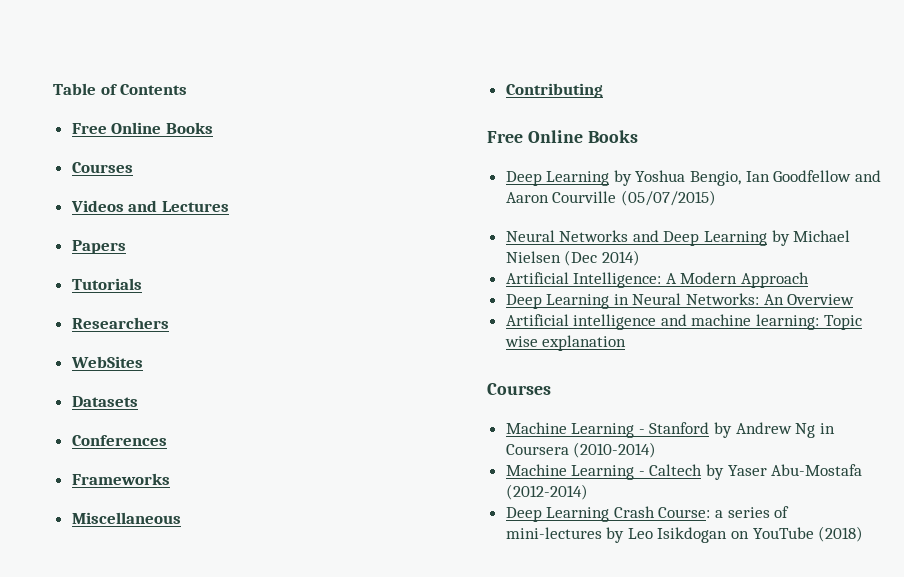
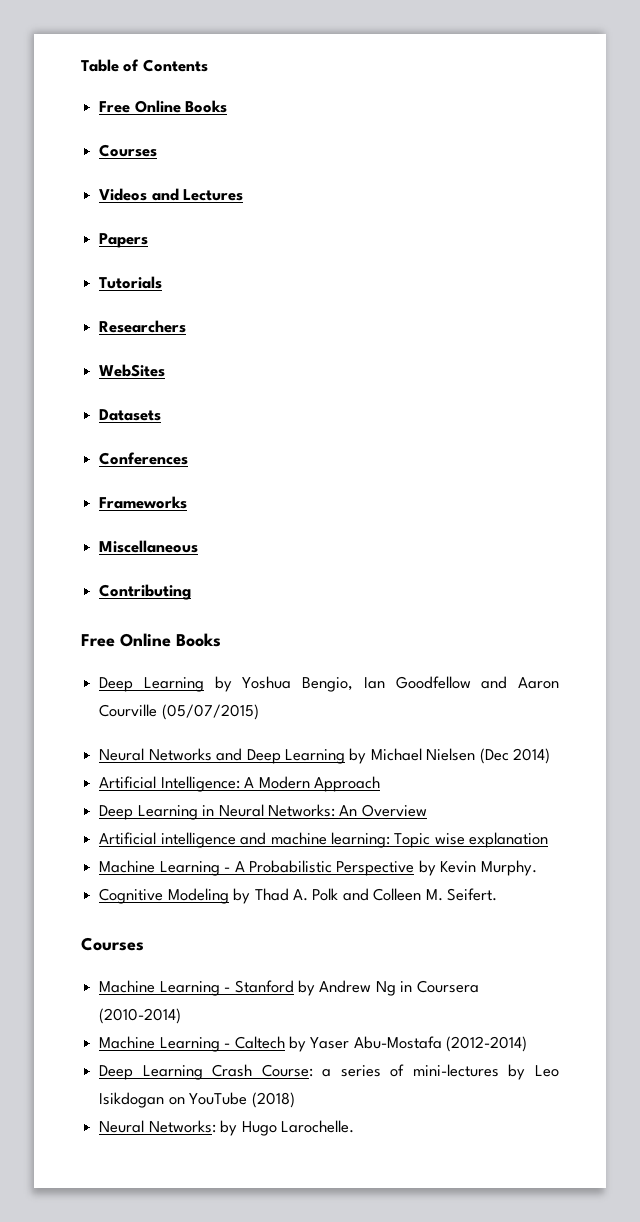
+ Machine Learning - A Probabilistic Perspective by Kevin Murphy.
+ Cognitive Modeling by Thad A. Polk and Colleen M. Seifert.
+ Neural Networks: by Hugo Larochelle.

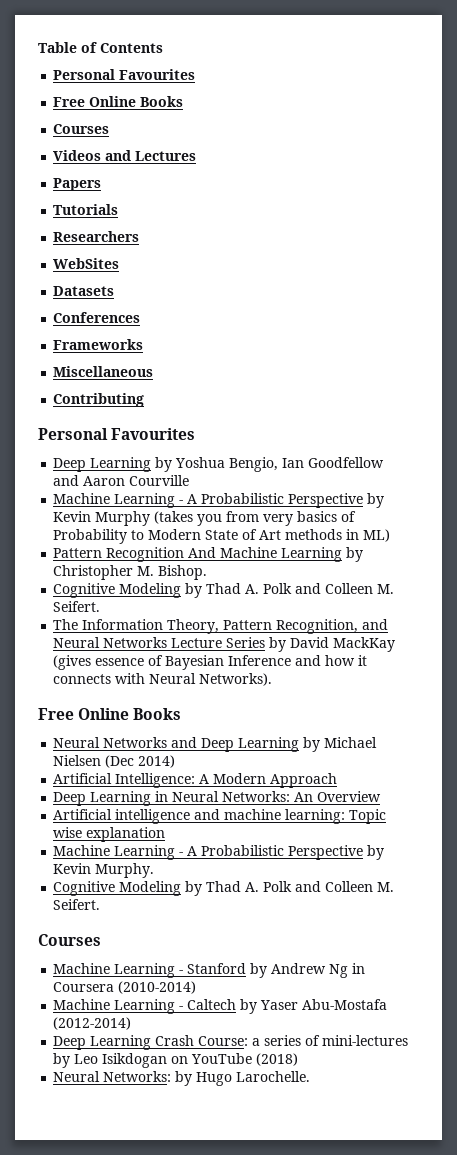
  Table of Contents
+ Personal Favourites
  Contributing
- Free Online Books
+ Personal Favourites
- Deep Learning by Yoshua Bengio, Ian Goodfellow and Aaron Courville (05/07/2015)
+ Deep Learning by Yoshua Bengio, Ian Goodfellow and Aaron Courville
+ Machine Learning - A Probabilistic Perspective by Kevin Murphy (takes you from very basics of Probability to Modern State of Art methods in ML)
+ Pattern Recognition And Machine Learning by Christopher M. Bishop.
+ Cognitive Modeling by Thad A. Polk and Colleen M. Seifert.
+ The Information Theory, Pattern Recognition, and Neural Networks Lecture Series by David MackKay (gives essence of Bayesian Inference and how it connects with Neural Networks).
+ Free Online Books

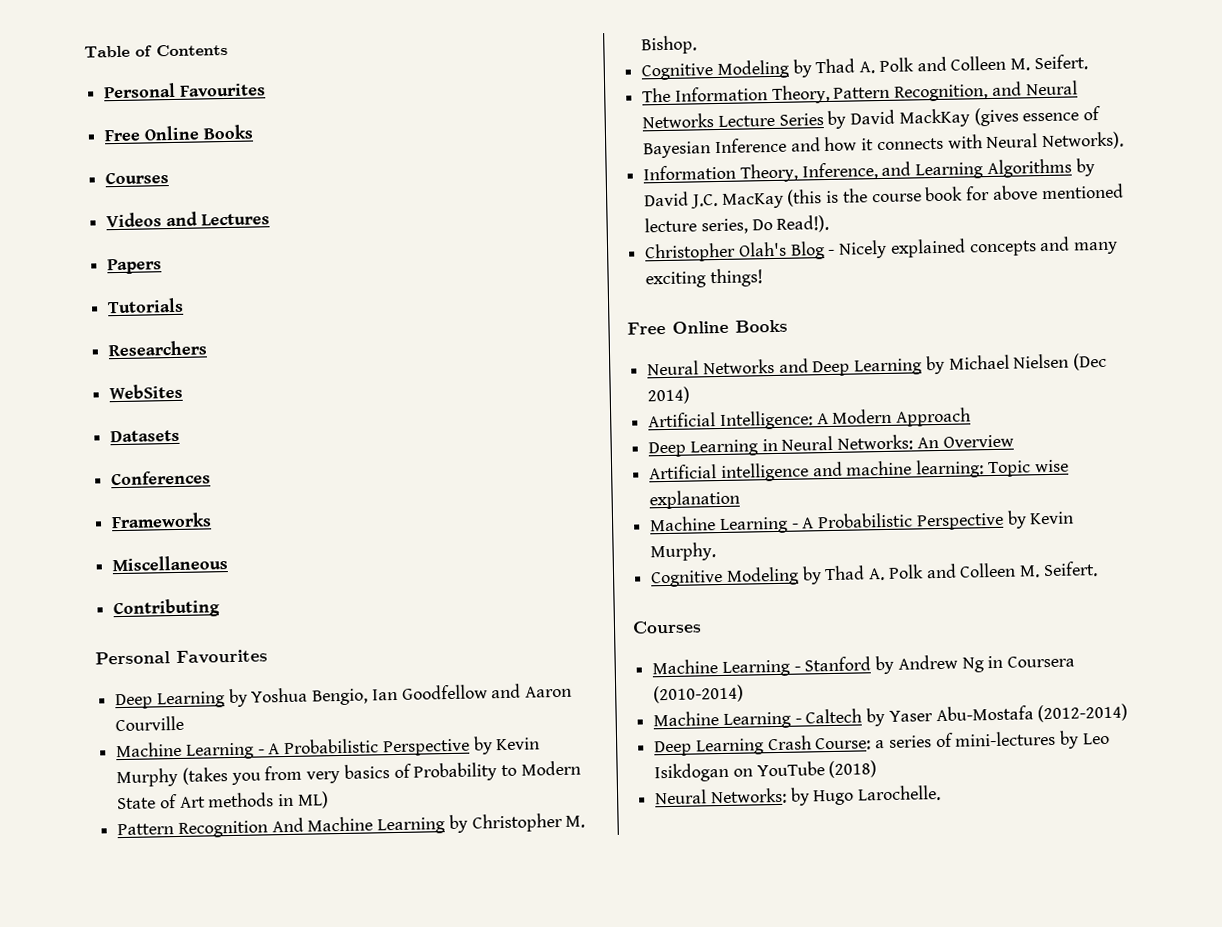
+ Information Theory, Inference, and Learning Algorithms by David J.C. MacKay (this is the course book for above mentioned lecture series, Do Read!).
+ Christopher Olah's Blog - Nicely explained concepts and many exciting things!

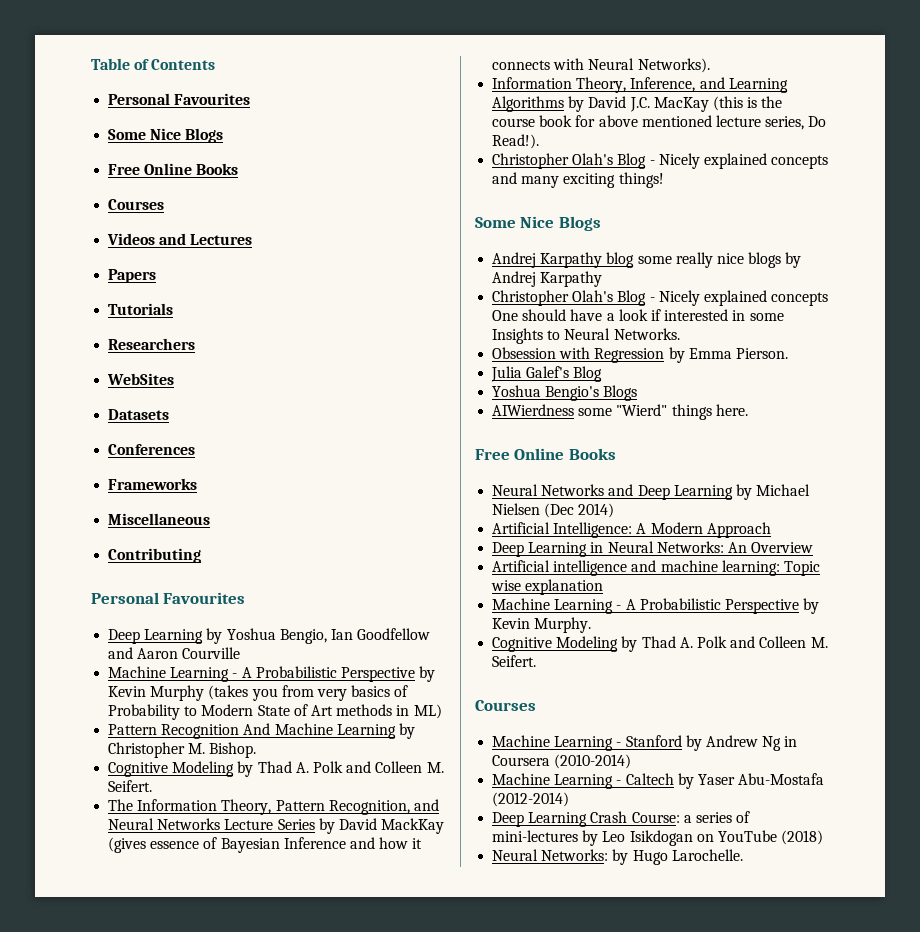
  Table of Contents
  Personal Favourites
+ Some Nice Blogs
  Christopher Olah's Blog - Nicely explained concepts and many exciting things!
+ Some Nice Blogs
+ Andrej Karpathy blog some really nice blogs by Andrej Karpathy
+ Christopher Olah's Blog - Nicely explained concepts One should have a look if interested in some Insights to Neural Networks.
+ Obsession with Regression by Emma Pierson.
+ Julia Galef's Blog
+ Yoshua Bengio's Blogs
+ AIWierdness some "Wierd" things here.

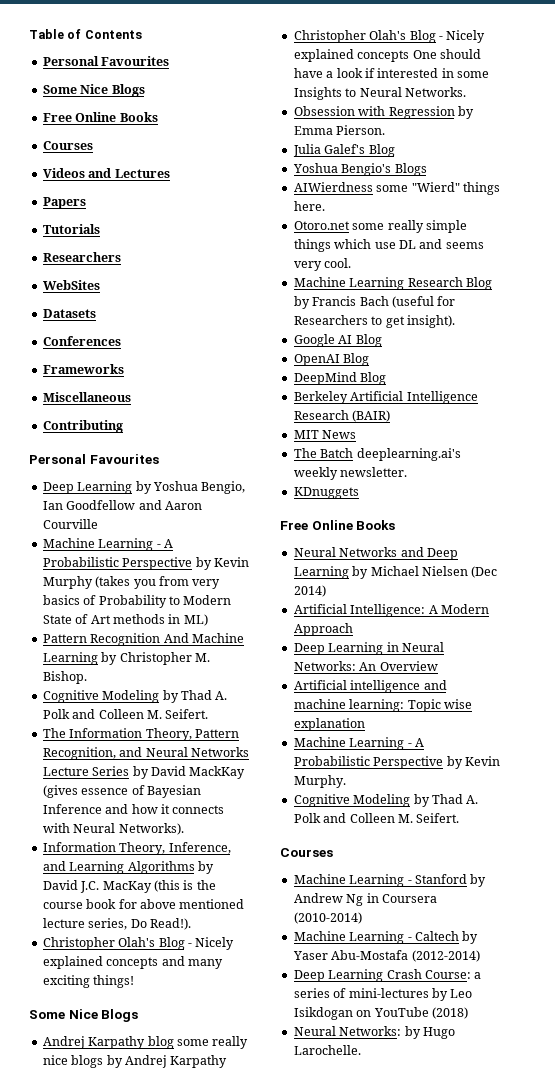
+ Otoro.net some really simple things which use DL and seems very cool.
+ Machine Learning Research Blog by Francis Bach (useful for Researchers to get insight).
+ Google AI Blog
+ OpenAI Blog
+ DeepMind Blog
+ Berkeley Artificial Intelligence Research (BAIR)
+ MIT News
+ The Batch deeplearning.ai's weekly newsletter.
+ KDnuggets

